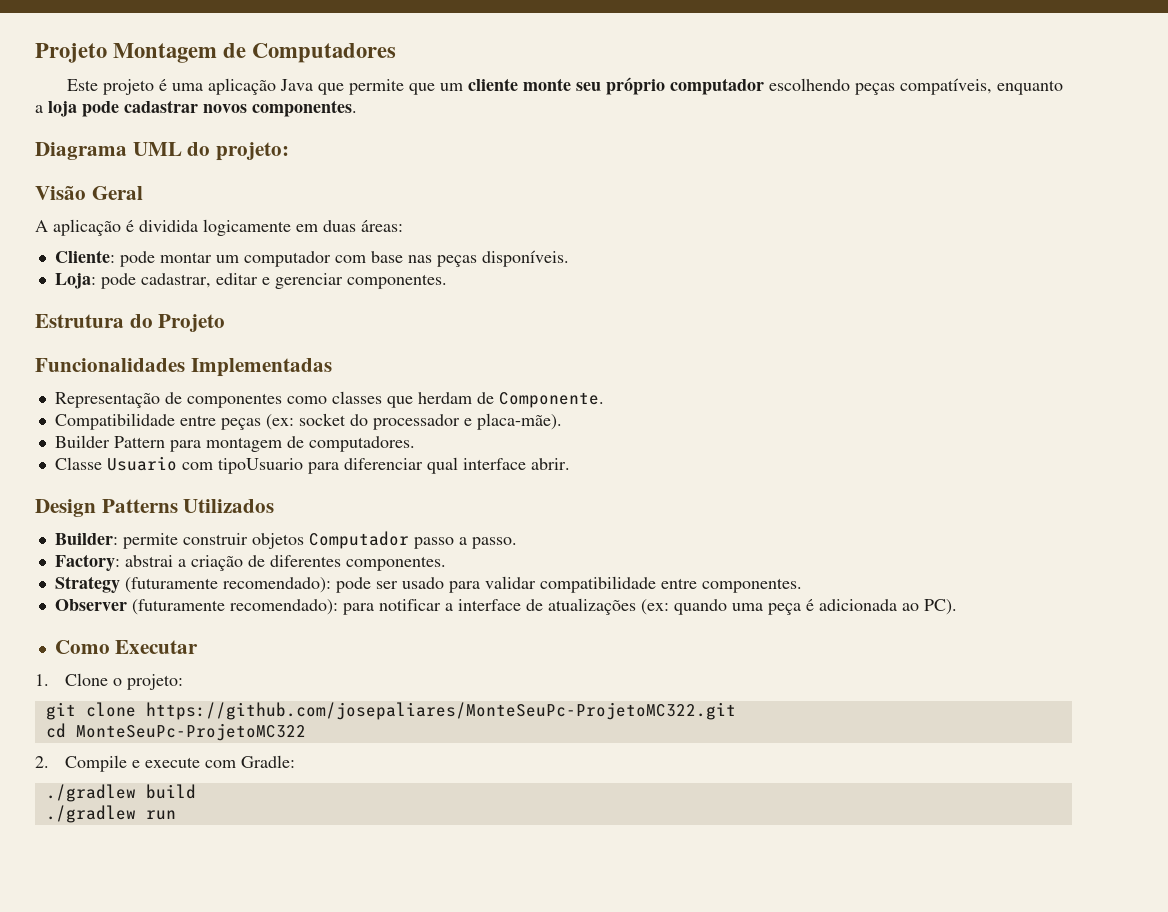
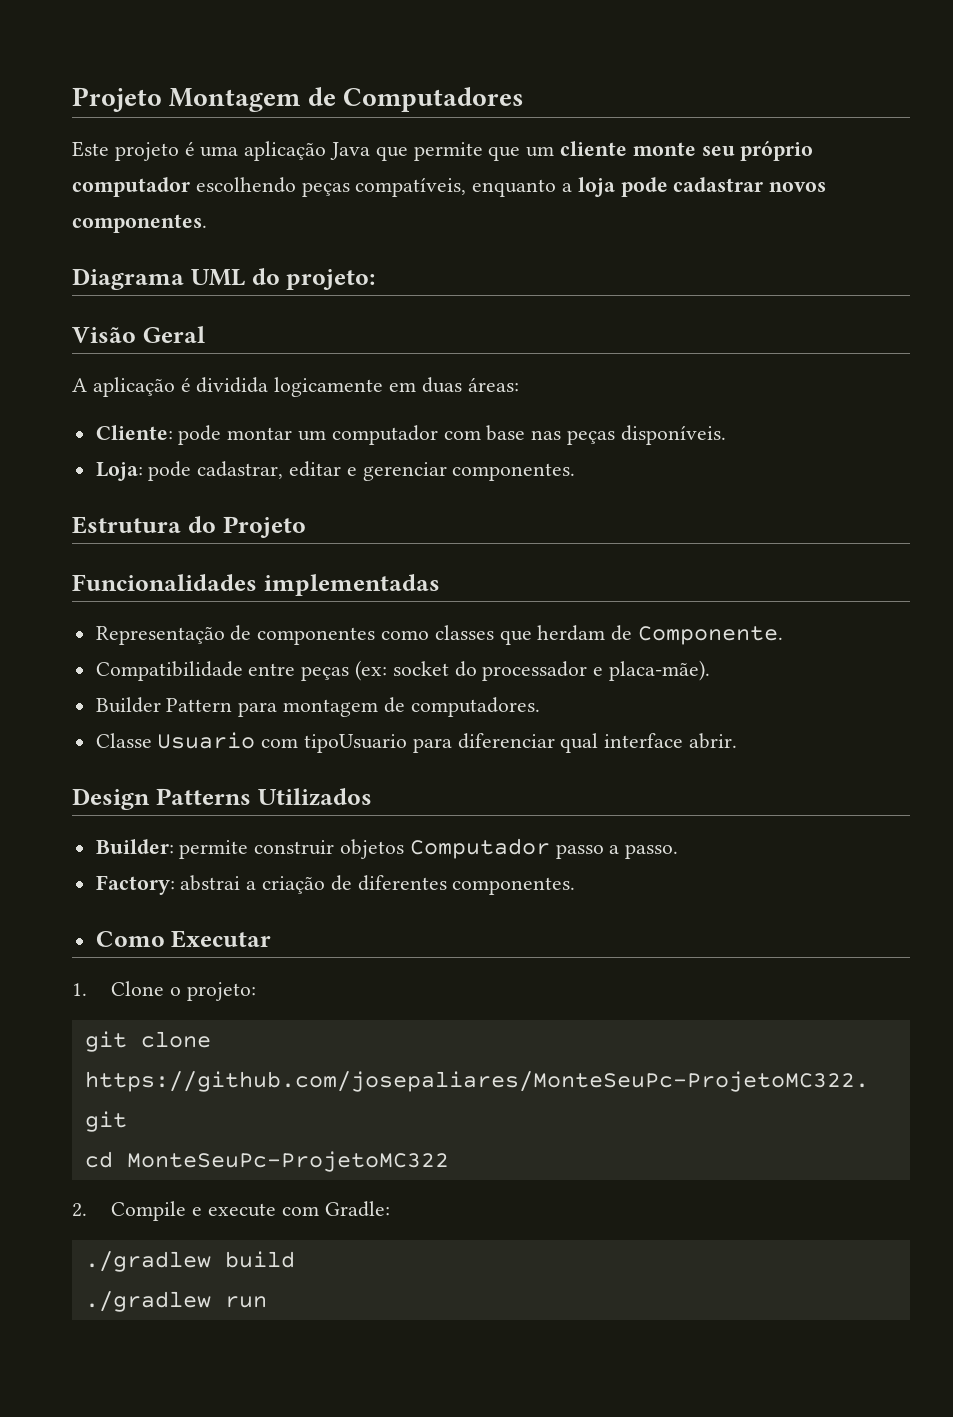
- Funcionalidades Implementadas
+ Funcionalidades implementadas
- Strategy (futuramente recomendado): pode ser usado para validar compatibilidade entre componentes.
- Observer (futuramente recomendado): para notificar a interface de atualizações (ex: quando uma peça é adicionada ao PC).

